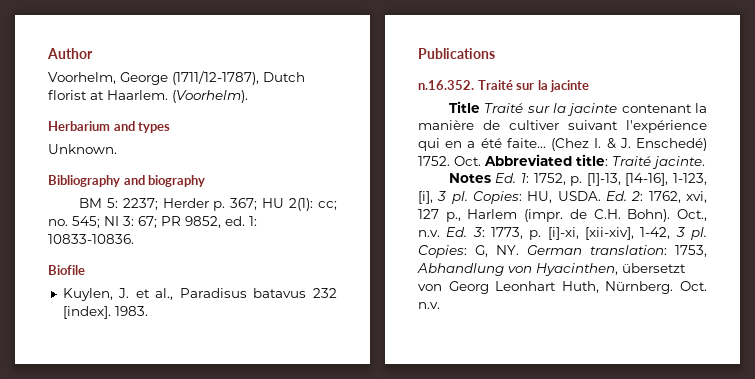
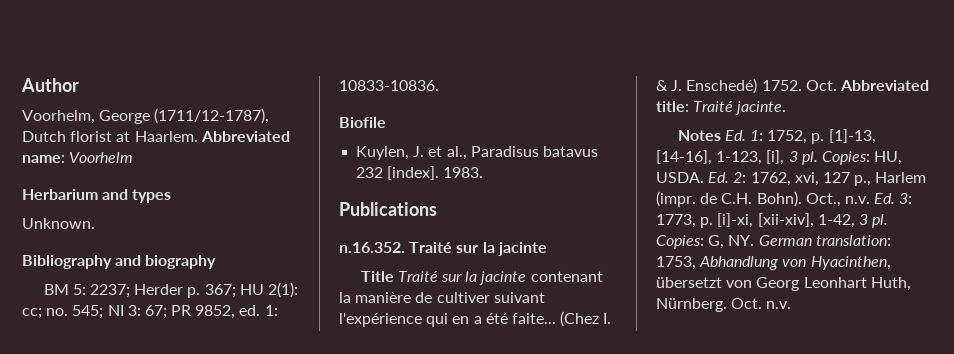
- (Voorhelm).
+ Abbreviated name: Voorhelm

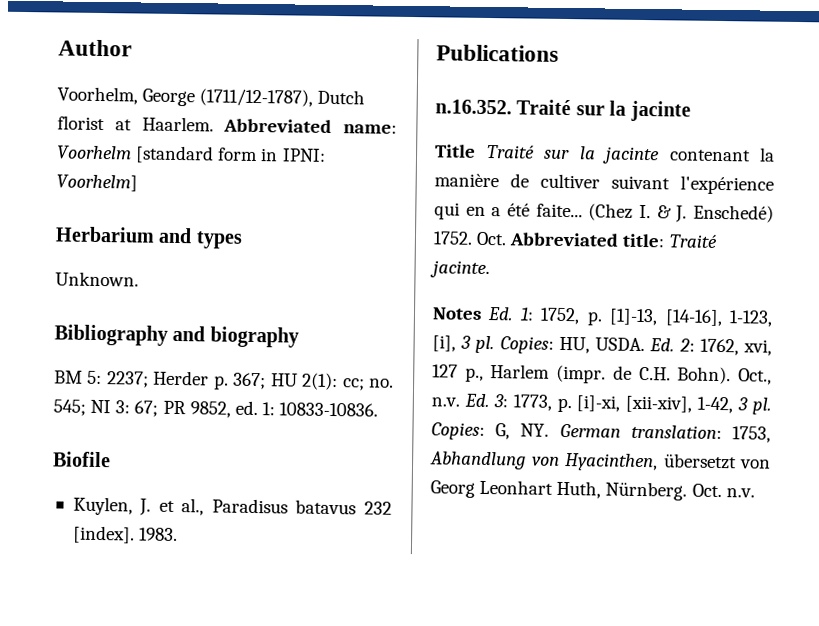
- Abbreviated name: Voorhelm
+ Abbreviated name: Voorhelm [standard form in IPNI: Voorhelm]

